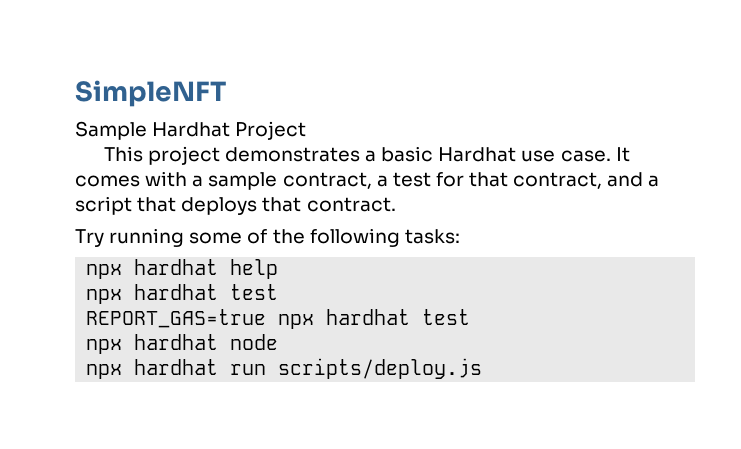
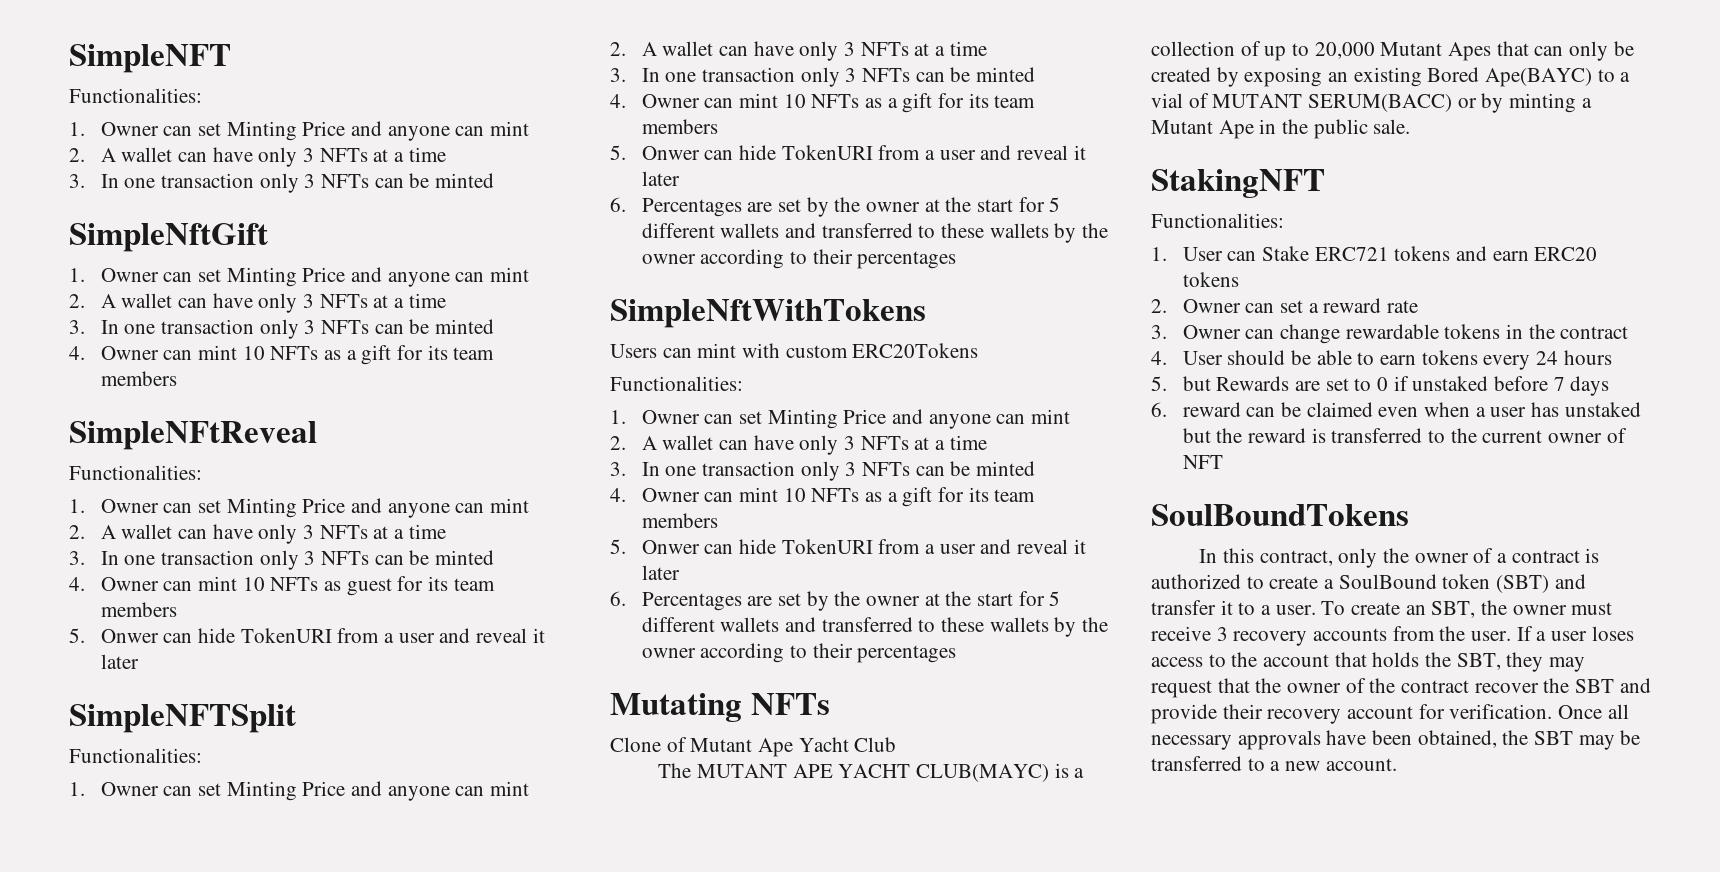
  SimpleNFT
- Sample Hardhat Project
- This project demonstrates a basic Hardhat use case. It comes with a sample contract, a test for that contract, and a script that deploys that contract.
- Try running some of the following tasks:
- npx hardhat help
- npx hardhat test
- REPORT_GAS=true npx hardhat test
- npx hardhat node
- npx hardhat run scripts/deploy.js
+ Functionalities:
+ 1. Owner can set Minting Price and anyone can mint
+ 2. A wallet can have only 3 NFTs at a time
+ 3. In one transaction only 3 NFTs can be minted
+ SimpleNftGift
+ 1. Owner can set Minting Price and anyone can mint
+ 2. A wallet can have only 3 NFTs at a time
+ 3. In one transaction only 3 NFTs can be minted
+ 4. Owner can mint 10 NFTs as a gift for its team members
+ SimpleNFtReveal
+ Functionalities:
+ 1. Owner can set Minting Price and anyone can mint
+ 2. A wallet can have only 3 NFTs at a time
+ 3. In one transaction only 3 NFTs can be minted
+ 4. Owner can mint 10 NFTs as guest for its team members
+ 5. Onwer can hide TokenURI from a user and reveal it later
+ SimpleNFTSplit
+ Functionalities:
+ 1. Owner can set Minting Price and anyone can mint
+ 2. A wallet can have only 3 NFTs at a time
+ 3. In one transaction only 3 NFTs can be minted
+ 4. Owner can mint 10 NFTs as a gift for its team members
+ 5. Onwer can hide TokenURI from a user and reveal it later
+ 6. Percentages are set by the owner at the start for 5 different wallets and transferred to these wallets by the owner according to their percentages
+ SimpleNftWithTokens
+ Users can mint with custom ERC20Tokens
+ Functionalities:
+ 1. Owner can set Minting Price and anyone can mint
+ 2. A wallet can have only 3 NFTs at a time
+ 3. In one transaction only 3 NFTs can be minted
+ 4. Owner can mint 10 NFTs as a gift for its team members
+ 5. Onwer can hide TokenURI from a user and reveal it later
+ 6. Percentages are set by the owner at the start for 5 different wallets and transferred to these wallets by the owner according to their percentages
+ Mutating NFTs
+ Clone of Mutant Ape Yacht Club
+ The MUTANT APE YACHT CLUB(MAYC) is a collection of up to 20,000 Mutant Apes that can only be created by exposing an existing Bored Ape(BAYC) to a vial of MUTANT SERUM(BACC) or by minting a Mutant Ape in the public sale.
+ StakingNFT
+ Functionalities:
+ 1. User can Stake ERC721 tokens and earn ERC20 tokens
+ 2. Owner can set a reward rate
+ 3. Owner can change rewardable tokens in the contract
+ 4. User should be able to earn tokens every 24 hours
+ 5. but Rewards are set to 0 if unstaked before 7 days
+ 6. reward can be claimed even when a user has unstaked but the reward is transferred to the current owner of NFT
+ SoulBoundTokens
+ In this contract, only the owner of a contract is authorized to create a SoulBound token (SBT) and transfer it to a user. To create an SBT, the owner must receive 3 recovery accounts from the user. If a user loses access to the account that holds the SBT, they may request that the owner of the contract recover the SBT and provide their recovery account for verification. Once all necessary approvals have been obtained, the SBT may be transferred to a new account.

